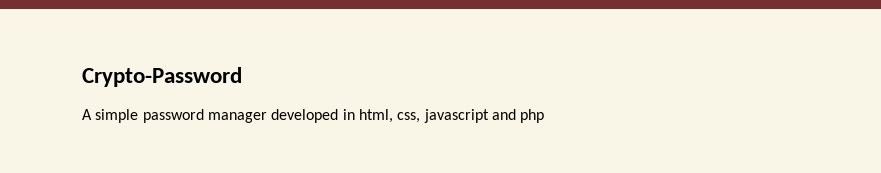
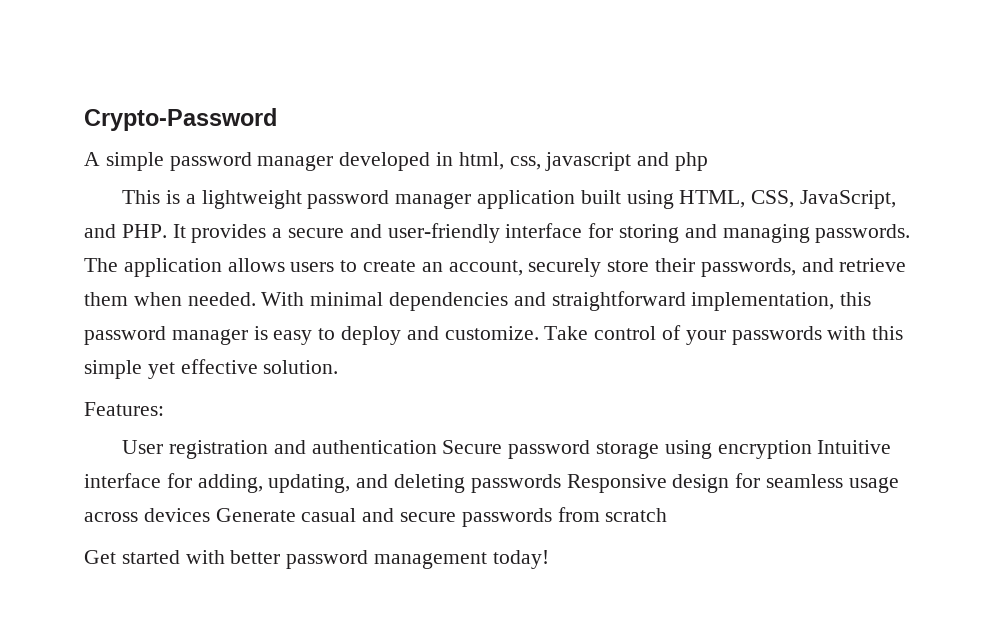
+ This is a lightweight password manager application built using HTML, CSS, JavaScript, and PHP. It provides a secure and user-friendly interface for storing and managing passwords. The application allows users to create an account, securely store their passwords, and retrieve them when needed. With minimal dependencies and straightforward implementation, this password manager is easy to deploy and customize. Take control of your passwords with this simple yet effective solution.
+ Features:
+ User registration and authentication Secure password storage using encryption Intuitive interface for adding, updating, and deleting passwords Responsive design for seamless usage across devices Generate casual and secure passwords from scratch
+ Get started with better password management today!

